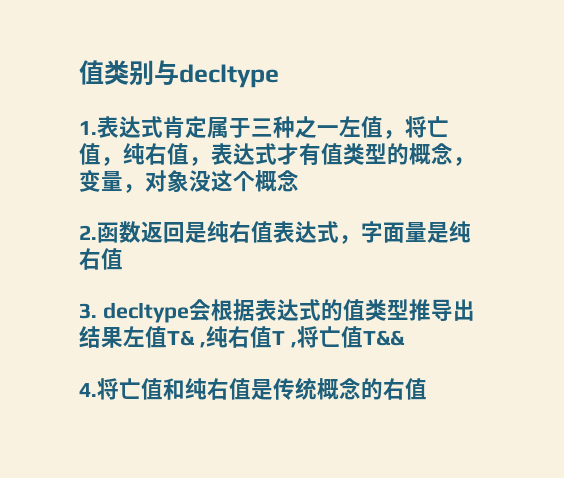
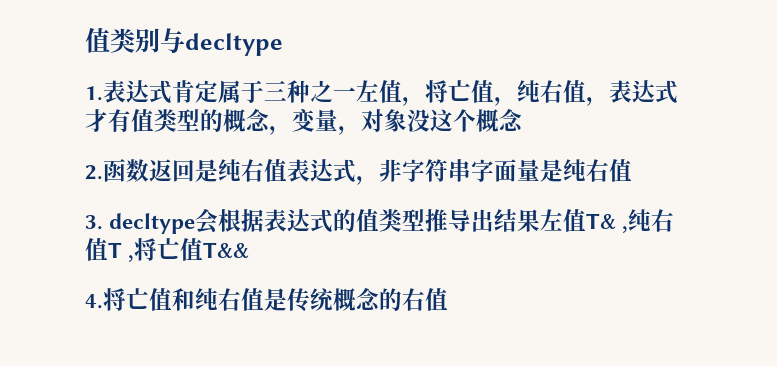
- 2.函数返回是纯右值表达式，字面量是纯右值
+ 2.函数返回是纯右值表达式，非字符串字面量是纯右值

